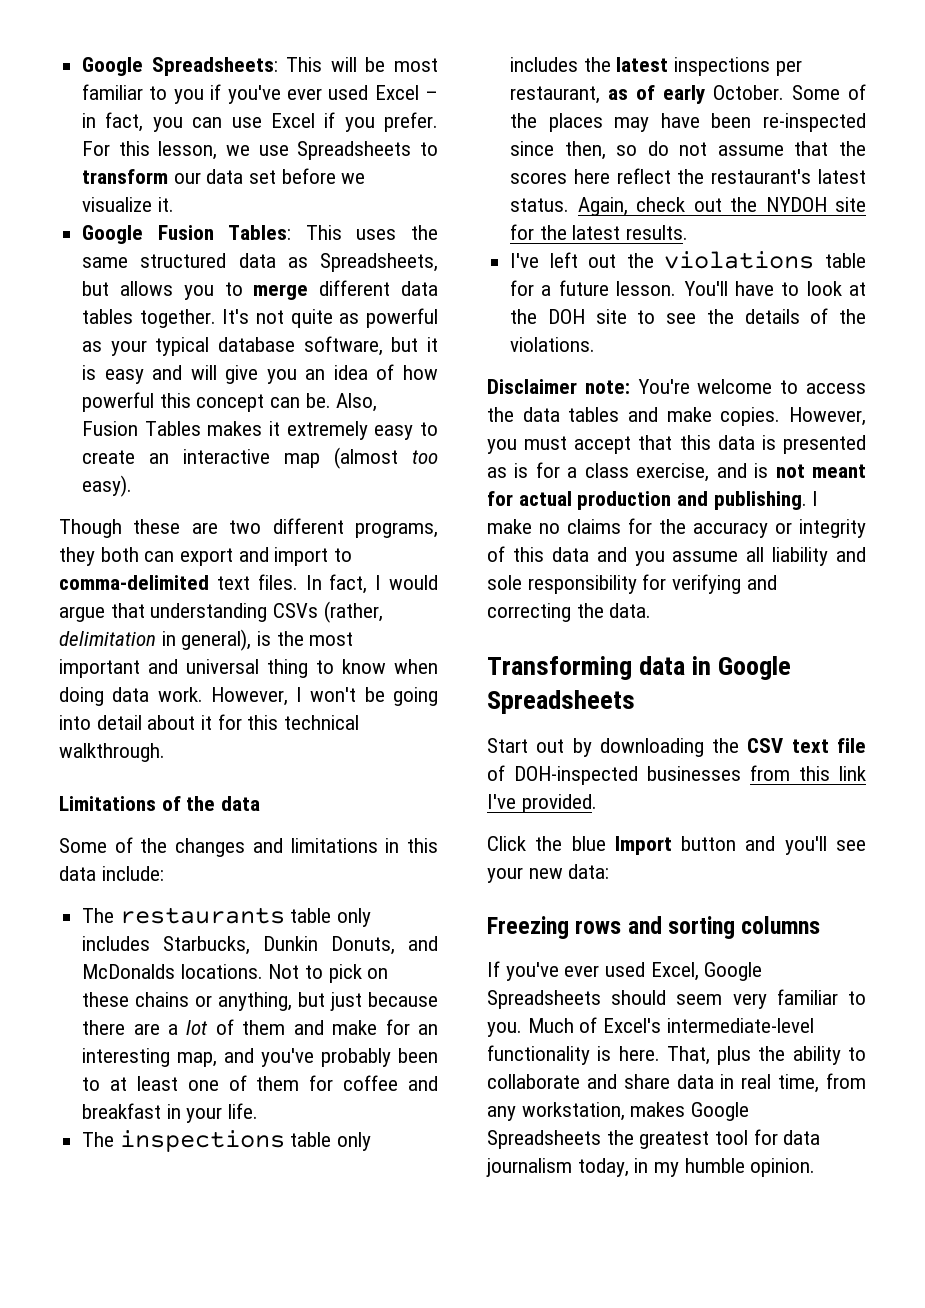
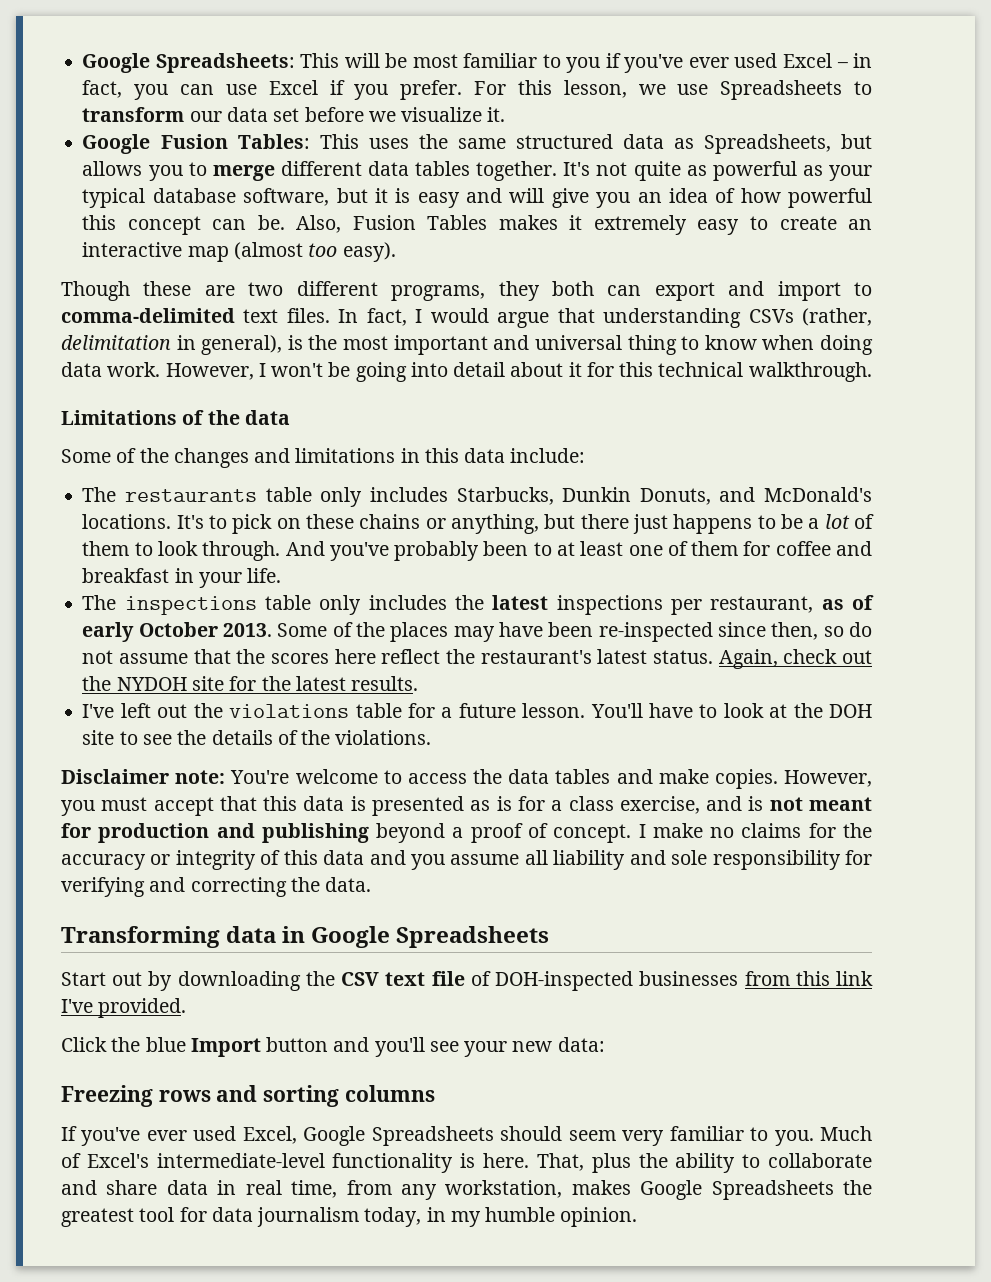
- The restaurants table only includes Starbucks, Dunkin Donuts, and McDonalds locations. Not to pick on these chains or anything, but just because there are a lot of them and make for an interesting map, and you've probably been to at least one of them for coffee and breakfast in your life.
+ The restaurants table only includes Starbucks, Dunkin Donuts, and McDonald's locations. It's to pick on these chains or anything, but there just happens to be a lot of them to look through. And you've probably been to at least one of them for coffee and breakfast in your life.
- The inspections table only includes the latest inspections per restaurant, as of early October.
+ The inspections table only includes the latest inspections per restaurant, as of early October 2013.
- However, you must accept that this data is presented as is for a class exercise, and is not meant for actual production and publishing.
+ However, you must accept that this data is presented as is for a class exercise, and is not meant for production and publishing beyond a proof of concept.

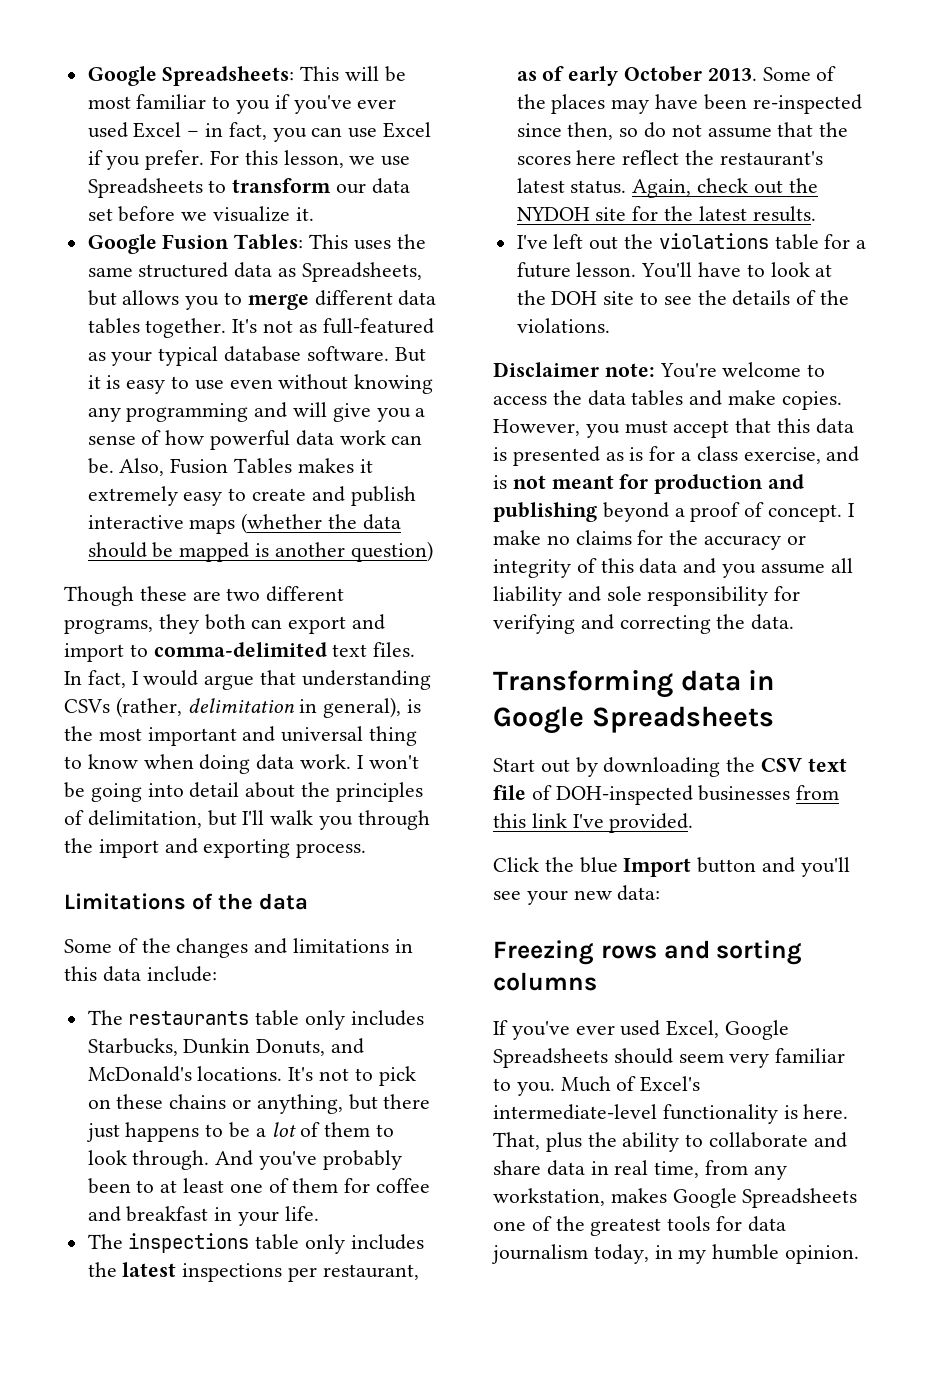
- It's not quite as powerful as your typical database software, but it is easy and will give you an idea of how powerful this concept can be.
+ It's not as full-featured as your typical database software. But it is easy to use even without knowing any programming and will give you a sense of how powerful data work can be.
- Also, Fusion Tables makes it extremely easy to create an interactive map (almost too easy).
+ Also, Fusion Tables makes it extremely easy to create and publish interactive maps (whether the data should be mapped is another question)
- However, I won't be going into detail about it for this technical walkthrough.
+ I won't be going into detail about the principles of delimitation, but I'll walk you through the import and exporting process.
- It's to pick on these chains or anything, but there just happens to be a lot of them to look through.
+ It's not to pick on these chains or anything, but there just happens to be a lot of them to look through.
- That, plus the ability to collaborate and share data in real time, from any workstation, makes Google Spreadsheets the greatest tool for data journalism today, in my humble opinion.
+ That, plus the ability to collaborate and share data in real time, from any workstation, makes Google Spreadsheets one of the greatest tools for data journalism today, in my humble opinion.

